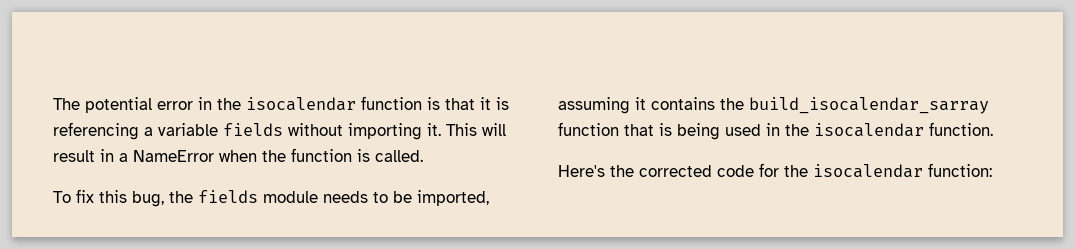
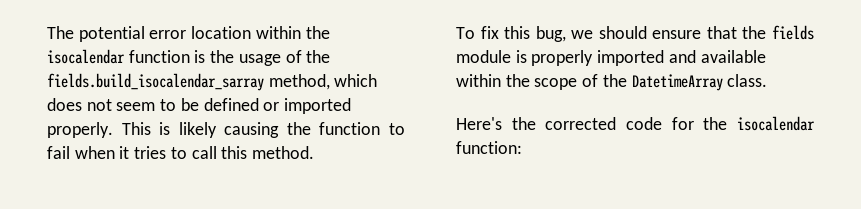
- The potential error in the isocalendar function is that it is referencing a variable fields without importing it. This will result in a NameError when the function is called.
- To fix this bug, the fields module needs to be imported, assuming it contains the build_isocalendar_sarray function that is being used in the isocalendar function.
+ The potential error location within the isocalendar function is the usage of the fields.build_isocalendar_sarray method, which does not seem to be defined or imported properly. This is likely causing the function to fail when it tries to call this method.
+ To fix this bug, we should ensure that the fields module is properly imported and available within the scope of the DatetimeArray class.

